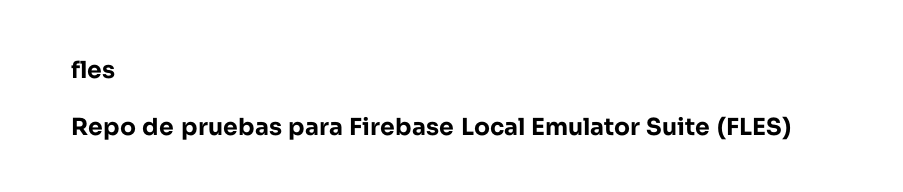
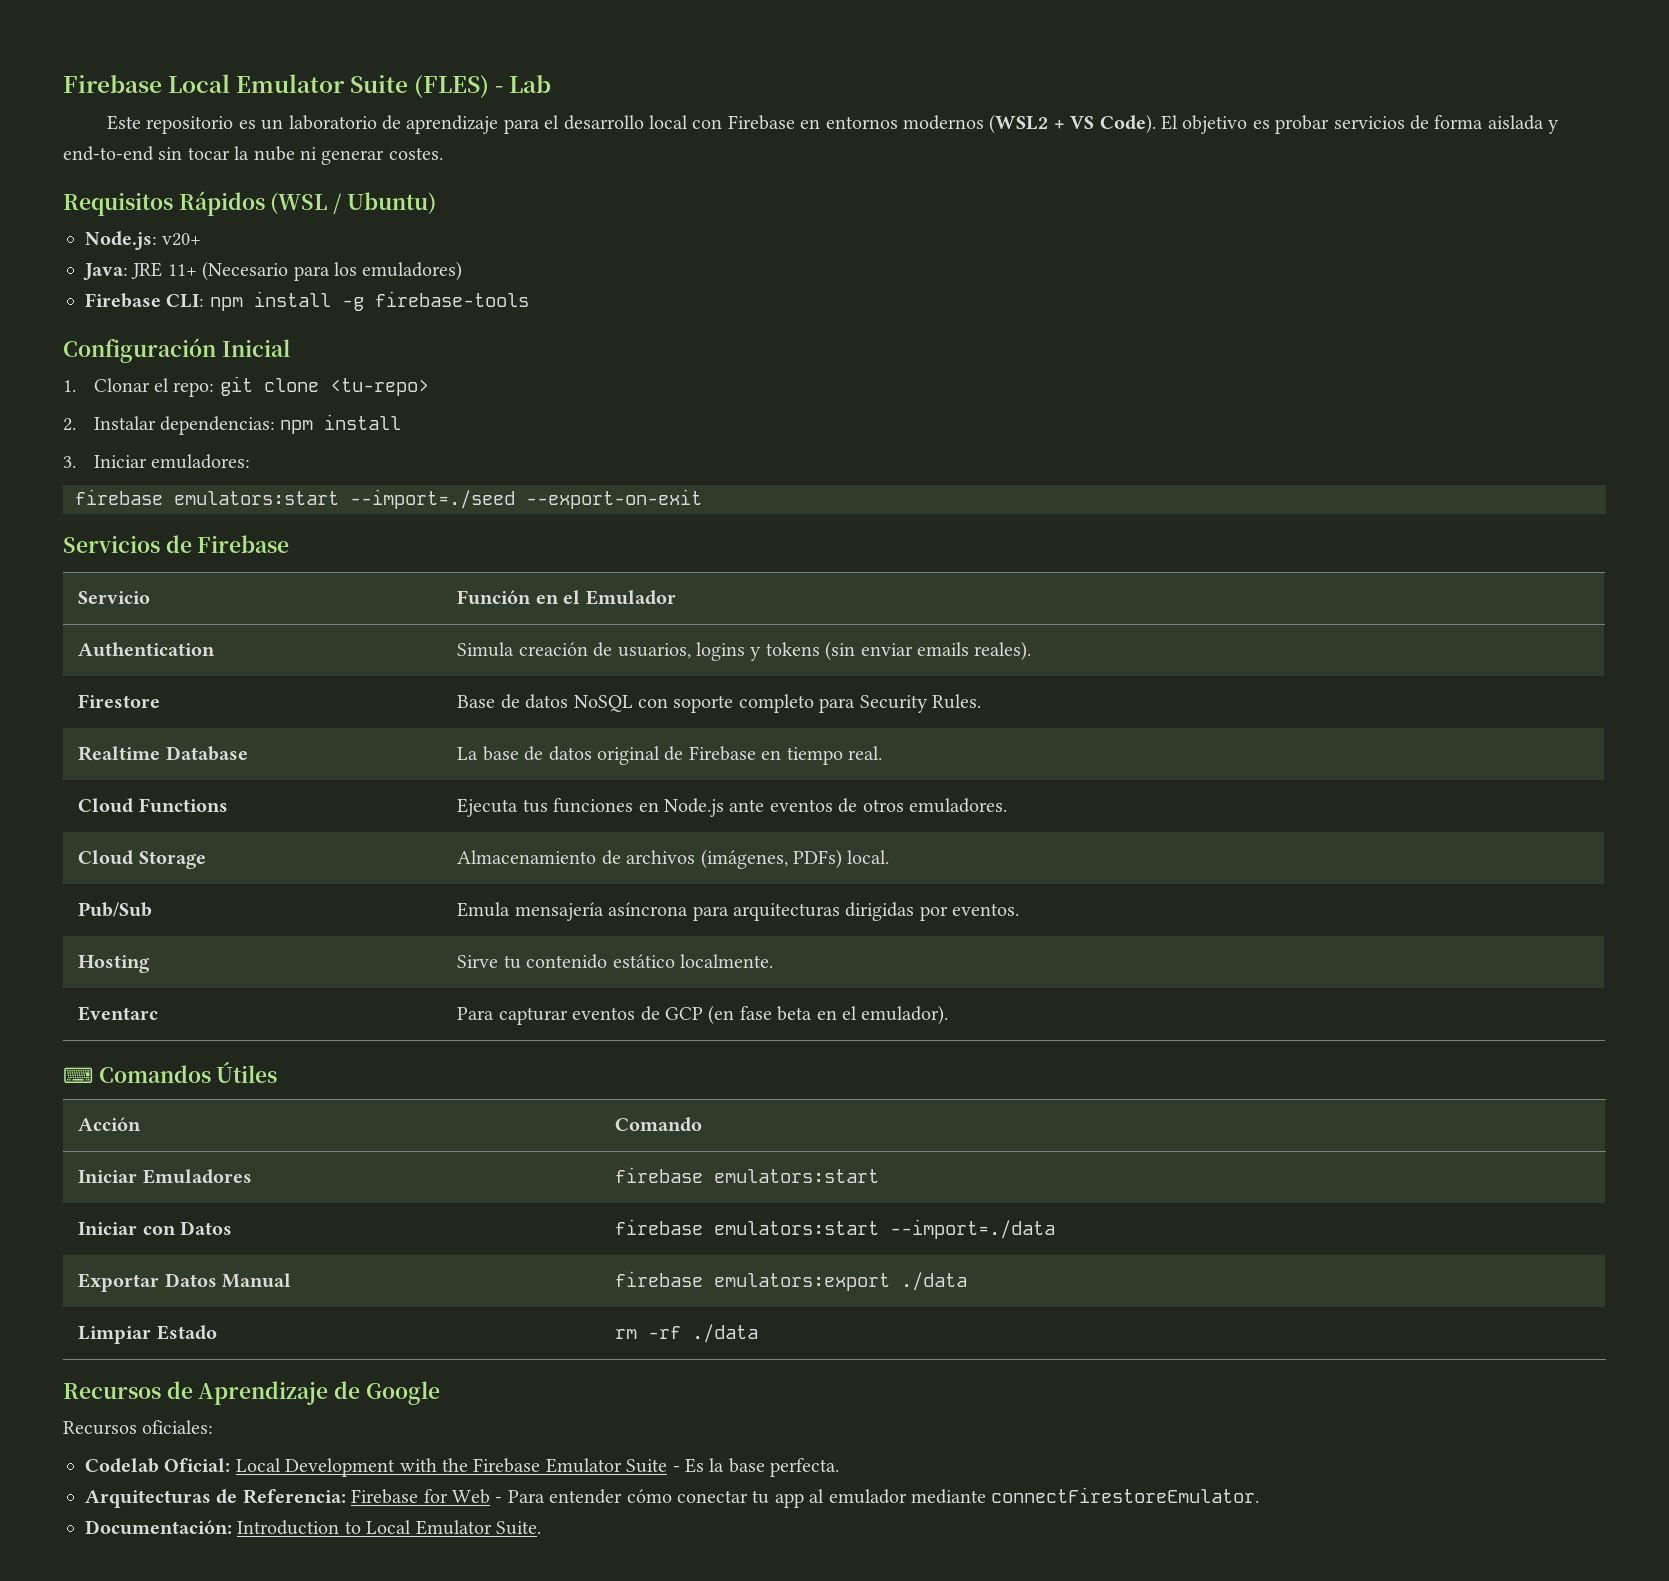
- fles
- Repo de pruebas para Firebase Local Emulator Suite (FLES)
+ Firebase Local Emulator Suite (FLES) - Lab
+ Este repositorio es un laboratorio de aprendizaje para el desarrollo local con Firebase en entornos modernos (WSL2 + VS Code). El objetivo es probar servicios de forma aislada y end-to-end sin tocar la nube ni generar costes.
+ Requisitos Rápidos (WSL / Ubuntu)
+ Node.js: v20+
+ Java: JRE 11+ (Necesario para los emuladores)
+ Firebase CLI: npm install -g firebase-tools
+ Configuración Inicial
+ 1. Clonar el repo: git clone <tu-repo>
+ 2. Instalar dependencias: npm install
+ 3. Iniciar emuladores:
+ firebase emulators:start --import=./seed --export-on-exit
+ Servicios de Firebase
+ Servicio | Función en el Emulador
+ Authentication | Simula creación de usuarios, logins y tokens (sin enviar emails reales).
+ Firestore | Base de datos NoSQL con soporte completo para Security Rules.
+ Realtime Database | La base de datos original de Firebase en tiempo real.
+ Cloud Functions | Ejecuta tus funciones en Node.js ante eventos de otros emuladores.
+ Cloud Storage | Almacenamiento de archivos (imágenes, PDFs) local.
+ Pub/Sub | Emula mensajería asíncrona para arquitecturas dirigidas por eventos.
+ Hosting | Sirve tu contenido estático localmente.
+ Eventarc | Para capturar eventos de GCP (en fase beta en el emulador).
+ ⌨ Comandos Útiles
+ Acción | Comando
+ Iniciar Emuladores | firebase emulators:start
+ Iniciar con Datos | firebase emulators:start --import=./data
+ Exportar Datos Manual | firebase emulators:export ./data
+ Limpiar Estado | rm -rf ./data
+ Recursos de Aprendizaje de Google
+ Recursos oficiales:
+ Codelab Oficial: Local Development with the Firebase Emulator Suite - Es la base perfecta.
+ Arquitecturas de Referencia: Firebase for Web - Para entender cómo conectar tu app al emulador mediante connectFirestoreEmulator.
+ Documentación: Introduction to Local Emulator Suite.

